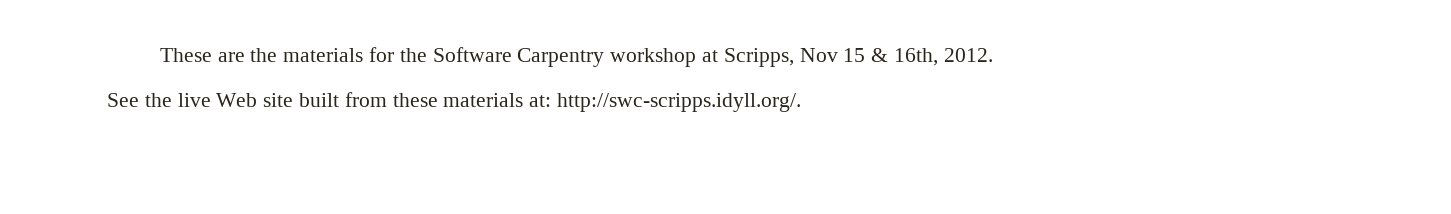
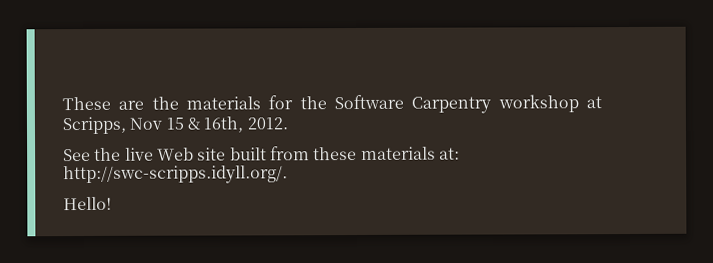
+ Hello!

